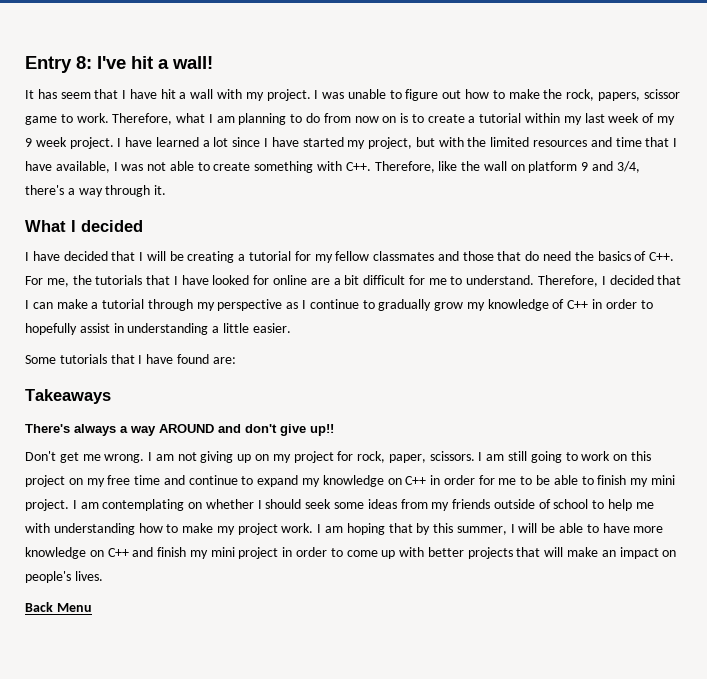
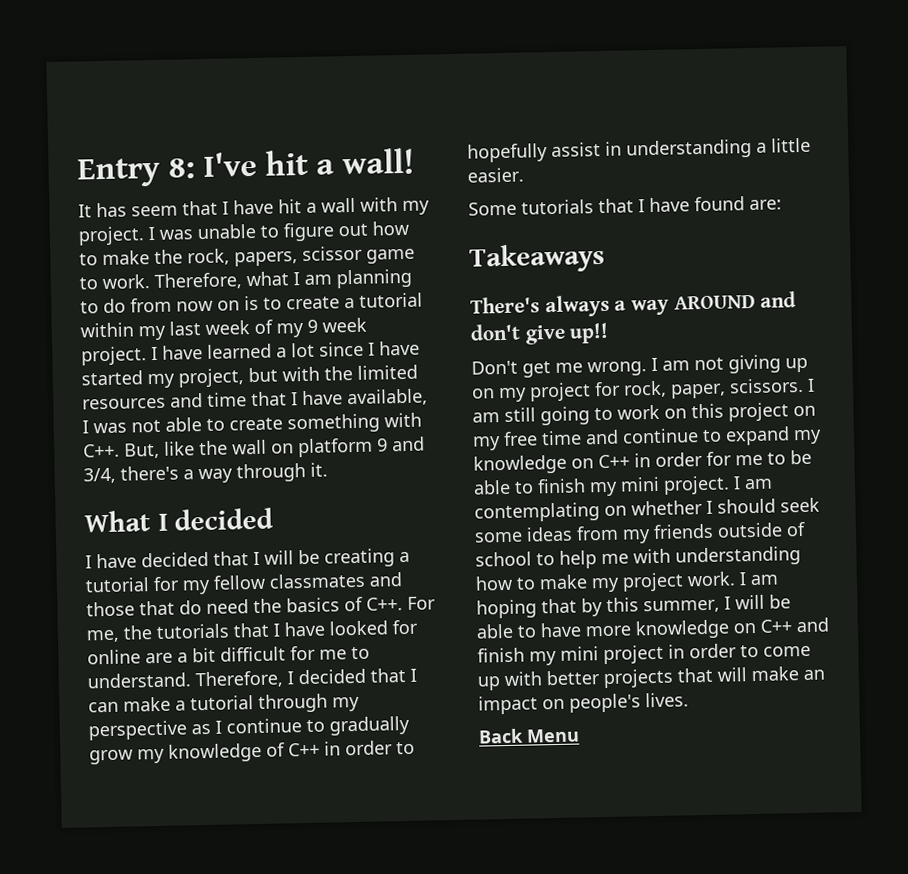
- I have learned a lot since I have started my project, but with the limited resources and time that I have available, I was not able to create something with C++. Therefore, like the wall on platform 9 and 3/4, there's a way through it.
+ I have learned a lot since I have started my project, but with the limited resources and time that I have available, I was not able to create something with C++. But, like the wall on platform 9 and 3/4, there's a way through it.

